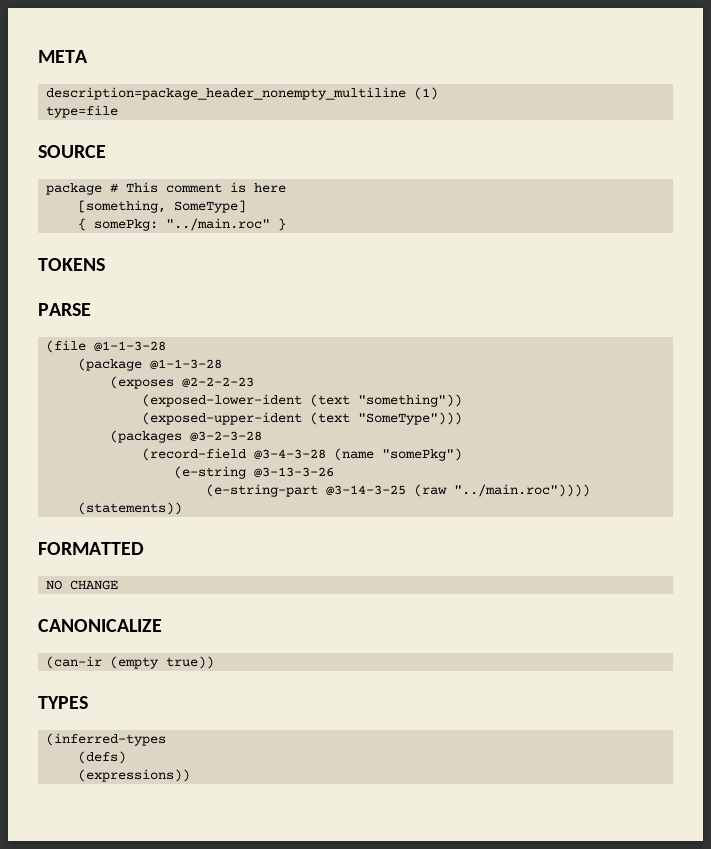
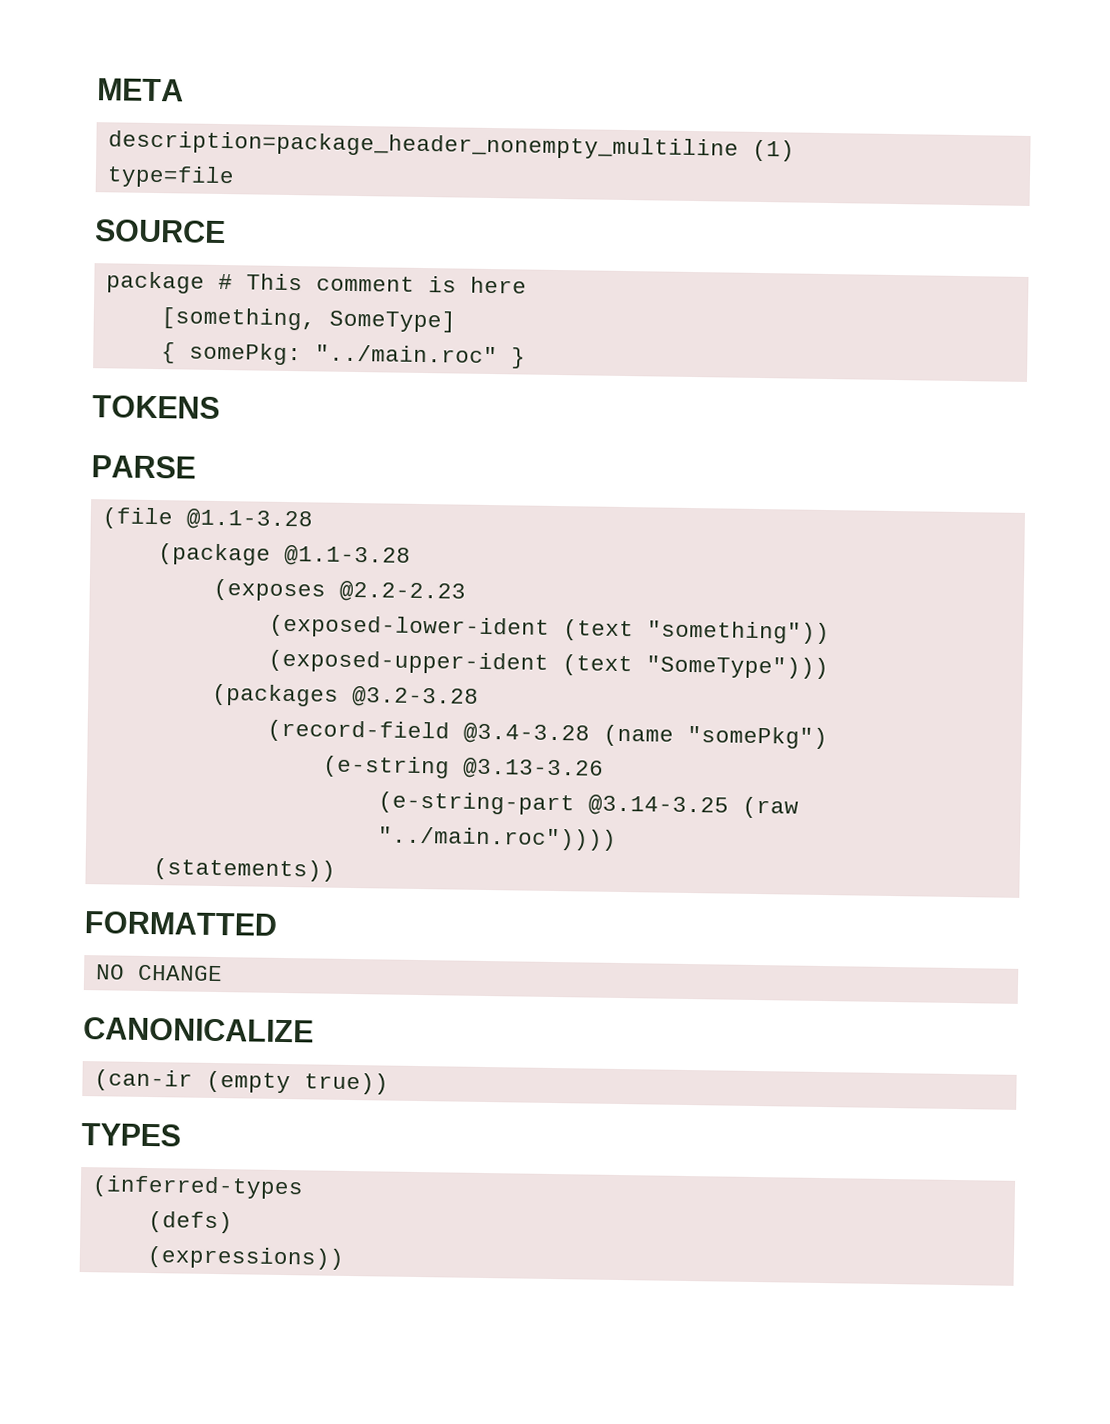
- (file @1-1-3-28
+ (file @1.1-3.28
- (package @1-1-3-28
+ (package @1.1-3.28
- (exposes @2-2-2-23
+ (exposes @2.2-2.23
- (packages @3-2-3-28
+ (packages @3.2-3.28
- (record-field @3-4-3-28 (name "somePkg")
+ (record-field @3.4-3.28 (name "somePkg")
- (e-string @3-13-3-26
+ (e-string @3.13-3.26
- (e-string-part @3-14-3-25 (raw "../main.roc"))))
+ (e-string-part @3.14-3.25 (raw "../main.roc"))))

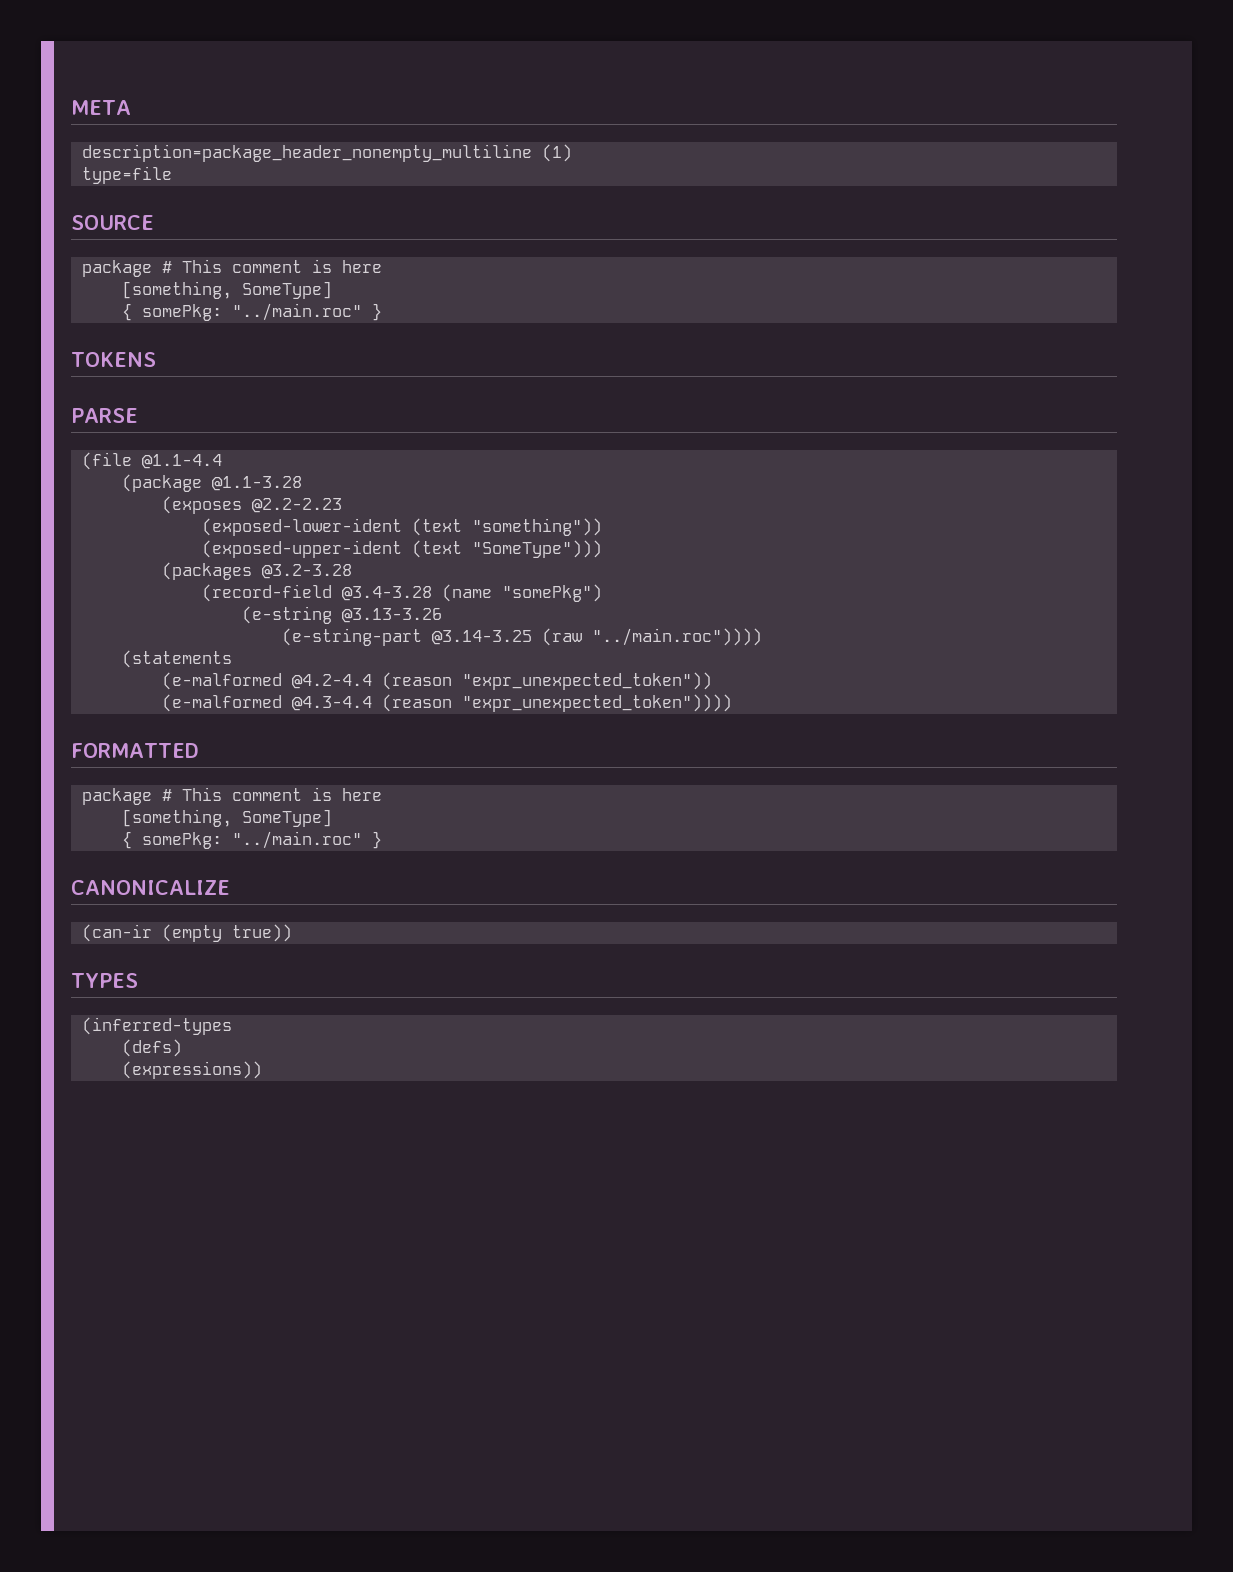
- (file @1.1-3.28
+ (file @1.1-4.4
- (statements))
+ (statements
+ (e-malformed @4.2-4.4 (reason "expr_unexpected_token"))
+ (e-malformed @4.3-4.4 (reason "expr_unexpected_token"))))
  FORMATTED
- NO CHANGE
+ package # This comment is here
+ [something, SomeType]
+ { somePkg: "../main.roc" }

